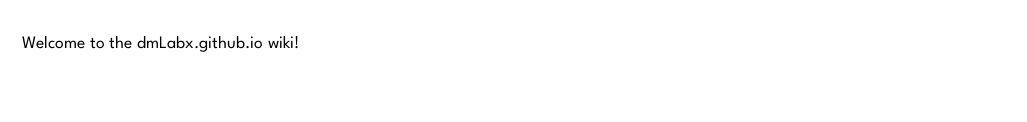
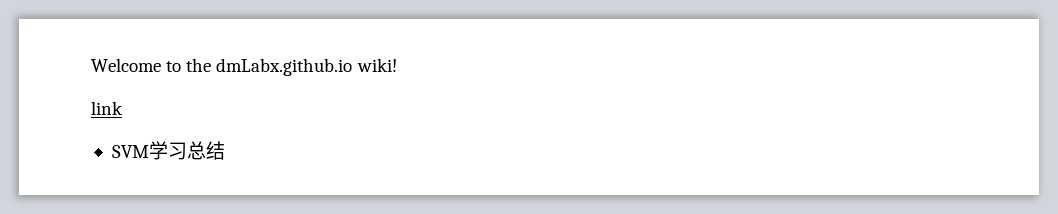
+ link
+ SVM学习总结

